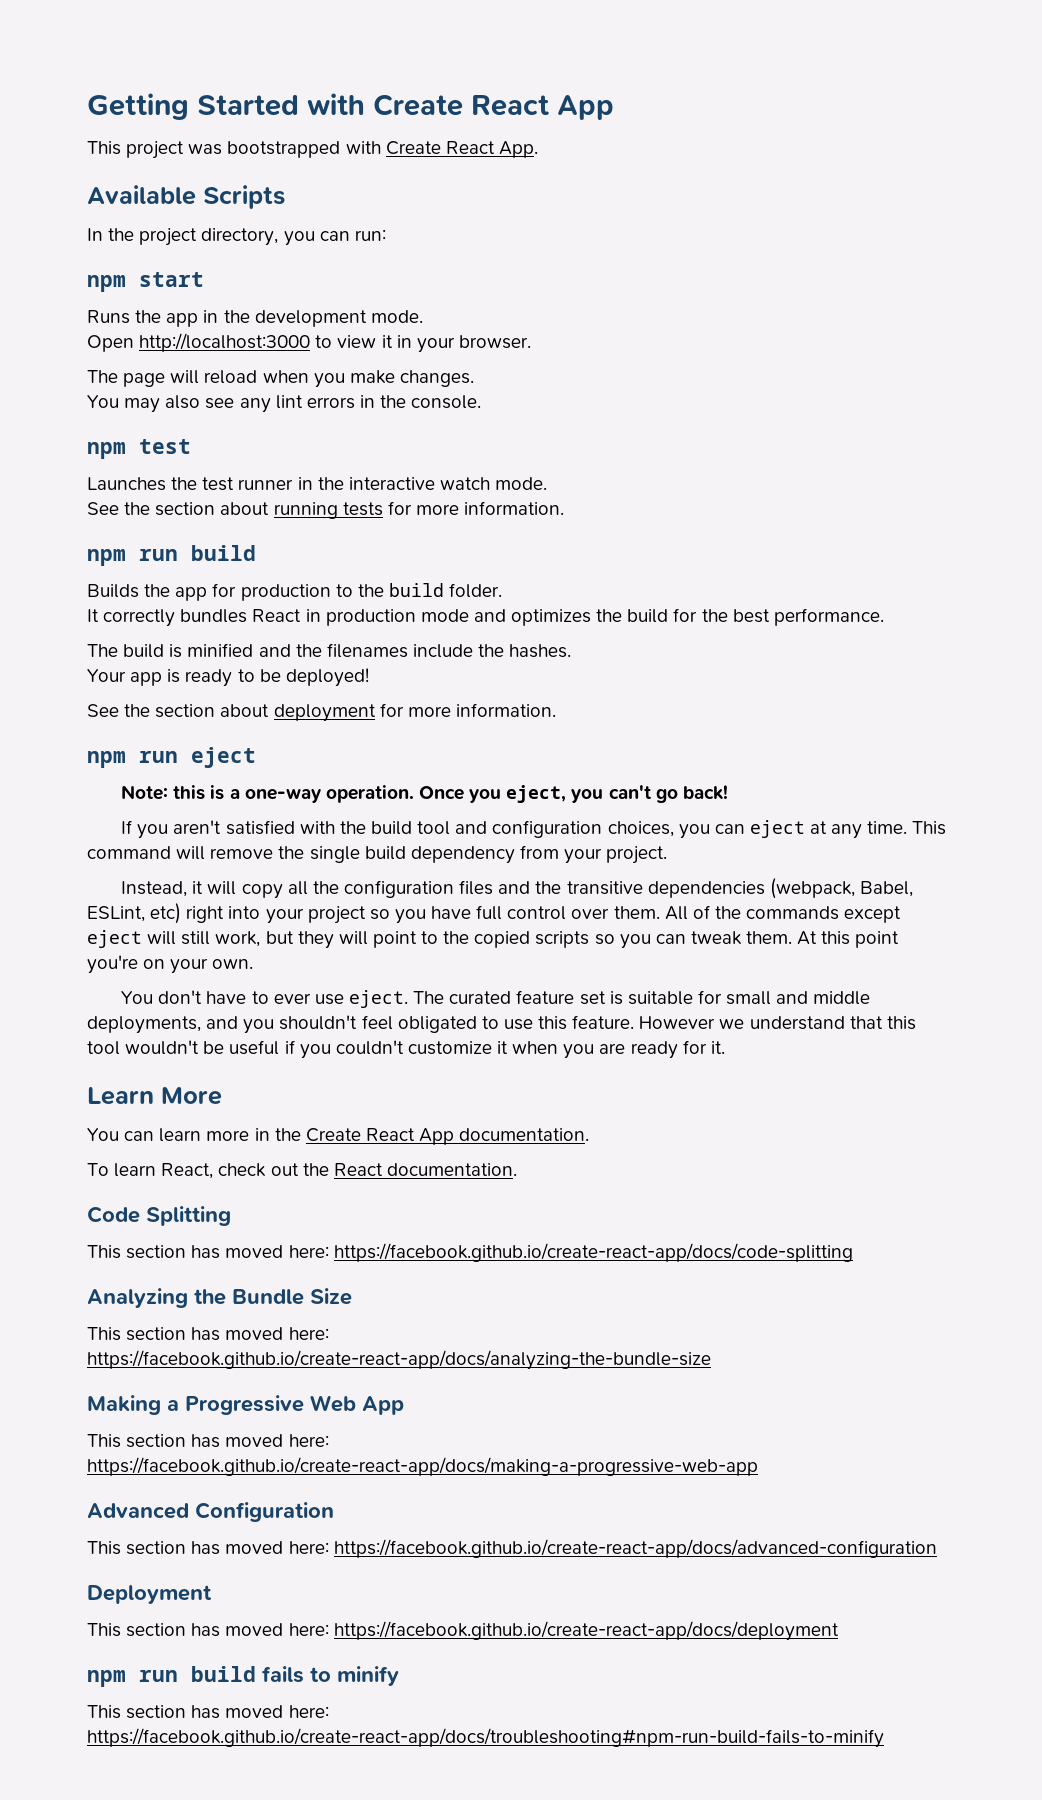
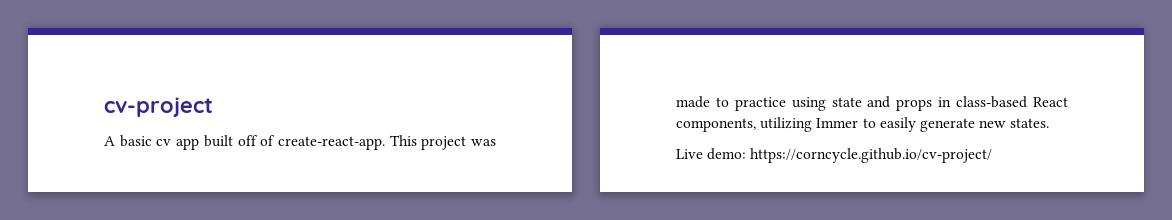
- Getting Started with Create React App
- This project was bootstrapped with Create React App.
- Available Scripts
- In the project directory, you can run:
- npm start
- Runs the app in the development mode.
- Open http://localhost:3000 to view it in your browser.
- The page will reload when you make changes.
- You may also see any lint errors in the console.
- npm test
- Launches the test runner in the interactive watch mode.
- See the section about running tests for more information.
- npm run build
- Builds the app for production to the build folder.
- It correctly bundles React in production mode and optimizes the build for the best performance.
- The build is minified and the filenames include the hashes.
- Your app is ready to be deployed!
- See the section about deployment for more information.
- npm run eject
- Note: this is a one-way operation. Once you eject, you can't go back!
- If you aren't satisfied with the build tool and configuration choices, you can eject at any time. This command will remove the single build dependency from your project.
- Instead, it will copy all the configuration files and the transitive dependencies (webpack, Babel, ESLint, etc) right into your project so you have full control over them. All of the commands except eject will still work, but they will point to the copied scripts so you can tweak them. At this point you're on your own.
- You don't have to ever use eject. The curated feature set is suitable for small and middle deployments, and you shouldn't feel obligated to use this feature. However we understand that this tool wouldn't be useful if you couldn't customize it when you are ready for it.
- Learn More
- You can learn more in the Create React App documentation.
- To learn React, check out the React documentation.
- Code Splitting
- This section has moved here: https://facebook.github.io/create-react-app/docs/code-splitting
- Analyzing the Bundle Size
- This section has moved here: https://facebook.github.io/create-react-app/docs/analyzing-the-bundle-size
- Making a Progressive Web App
- This section has moved here: https://facebook.github.io/create-react-app/docs/making-a-progressive-web-app
- Advanced Configuration
- This section has moved here: https://facebook.github.io/create-react-app/docs/advanced-configuration
- Deployment
- This section has moved here: https://facebook.github.io/create-react-app/docs/deployment
- npm run build fails to minify
- This section has moved here: https://facebook.github.io/create-react-app/docs/troubleshooting#npm-run-build-fails-to-minify
+ cv-project
+ A basic cv app built off of create-react-app. This project was made to practice using state and props in class-based React components, utilizing Immer to easily generate new states.
+ Live demo: https://corncycle.github.io/cv-project/

